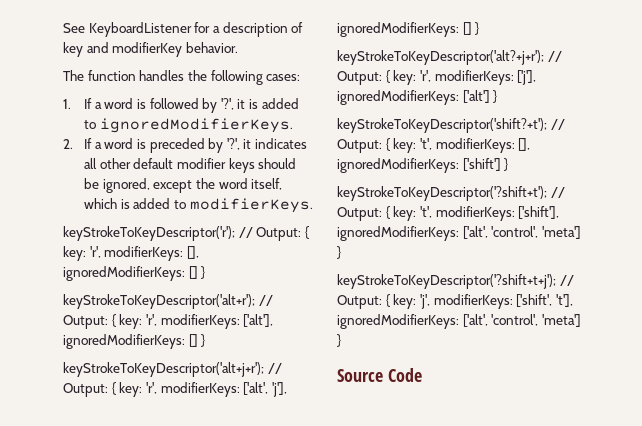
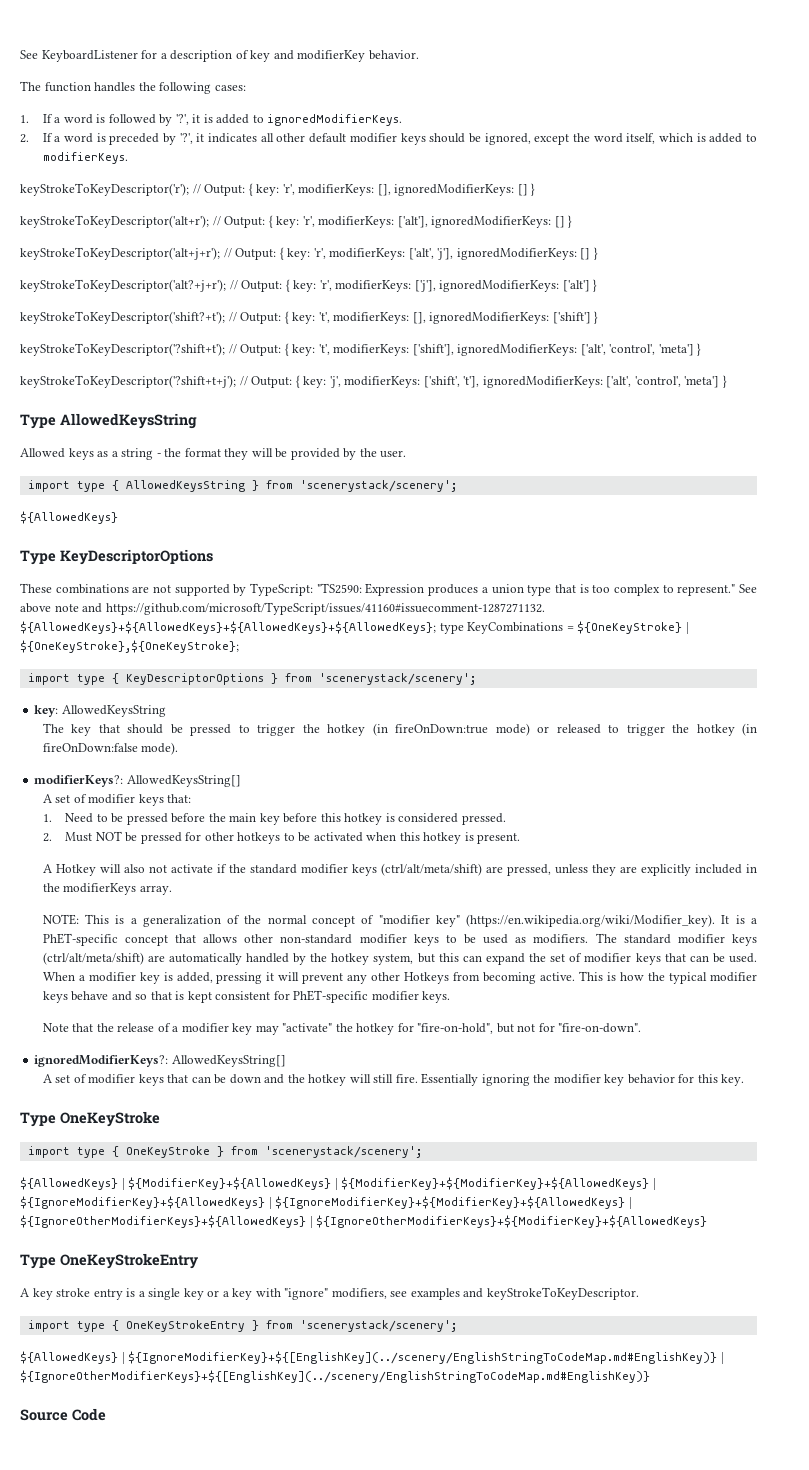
+ Type AllowedKeysString
+ Allowed keys as a string - the format they will be provided by the user.
+ import type { AllowedKeysString } from 'scenerystack/scenery';
+ ${AllowedKeys}
+ Type KeyDescriptorOptions
+ These combinations are not supported by TypeScript: "TS2590: Expression produces a union type that is too complex to represent." See above note and https://github.com/microsoft/TypeScript/issues/41160#issuecomment-1287271132. ${AllowedKeys}+${AllowedKeys}+${AllowedKeys}+${AllowedKeys}; type KeyCombinations = ${OneKeyStroke} | ${OneKeyStroke},${OneKeyStroke};
+ import type { KeyDescriptorOptions } from 'scenerystack/scenery';
+ key: AllowedKeysString
+ The key that should be pressed to trigger the hotkey (in fireOnDown:true mode) or released to trigger the hotkey (in fireOnDown:false mode).
+ modifierKeys?: AllowedKeysString[]
+ A set of modifier keys that:
+ 1. Need to be pressed before the main key before this hotkey is considered pressed.
+ 2. Must NOT be pressed for other hotkeys to be activated when this hotkey is present.
+ A Hotkey will also not activate if the standard modifier keys (ctrl/alt/meta/shift) are pressed, unless they are explicitly included in the modifierKeys array.
+ NOTE: This is a generalization of the normal concept of "modifier key" (https://en.wikipedia.org/wiki/Modifier_key). It is a PhET-specific concept that allows other non-standard modifier keys to be used as modifiers. The standard modifier keys (ctrl/alt/meta/shift) are automatically handled by the hotkey system, but this can expand the set of modifier keys that can be used. When a modifier key is added, pressing it will prevent any other Hotkeys from becoming active. This is how the typical modifier keys behave and so that is kept consistent for PhET-specific modifier keys.
+ Note that the release of a modifier key may "activate" the hotkey for "fire-on-hold", but not for "fire-on-down".
+ ignoredModifierKeys?: AllowedKeysString[]
+ A set of modifier keys that can be down and the hotkey will still fire. Essentially ignoring the modifier key behavior for this key.
+ Type OneKeyStroke
+ import type { OneKeyStroke } from 'scenerystack/scenery';
+ ${AllowedKeys} | ${ModifierKey}+${AllowedKeys} | ${ModifierKey}+${ModifierKey}+${AllowedKeys} | ${IgnoreModifierKey}+${AllowedKeys} | ${IgnoreModifierKey}+${ModifierKey}+${AllowedKeys} | ${IgnoreOtherModifierKeys}+${AllowedKeys} | ${IgnoreOtherModifierKeys}+${ModifierKey}+${AllowedKeys}
+ Type OneKeyStrokeEntry
+ A key stroke entry is a single key or a key with "ignore" modifiers, see examples and keyStrokeToKeyDescriptor.
+ import type { OneKeyStrokeEntry } from 'scenerystack/scenery';
+ ${AllowedKeys} | ${IgnoreModifierKey}+${[EnglishKey](../scenery/EnglishStringToCodeMap.md#EnglishKey)} | ${IgnoreOtherModifierKeys}+${[EnglishKey](../scenery/EnglishStringToCodeMap.md#EnglishKey)}

